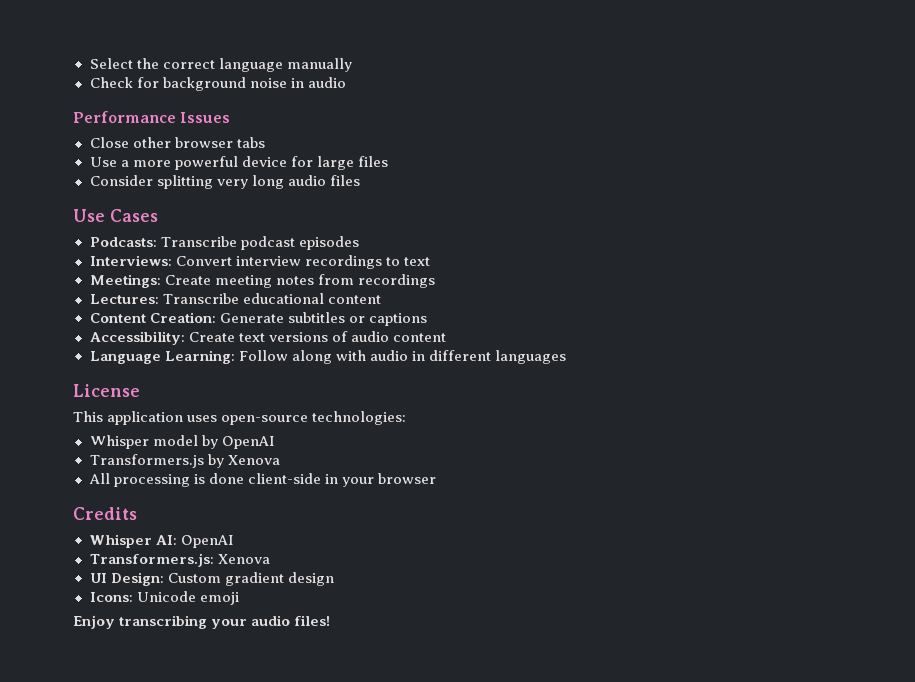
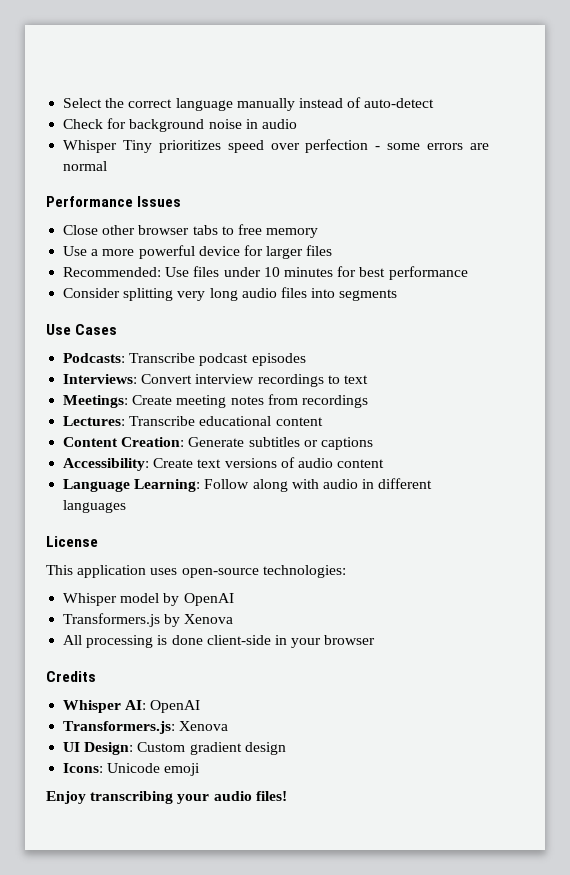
- Select the correct language manually
+ Select the correct language manually instead of auto-detect
+ Whisper Tiny prioritizes speed over perfection - some errors are normal
- Close other browser tabs
+ Close other browser tabs to free memory
- Use a more powerful device for large files
+ Use a more powerful device for larger files
+ Recommended: Use files under 10 minutes for best performance
- Consider splitting very long audio files
+ Consider splitting very long audio files into segments

